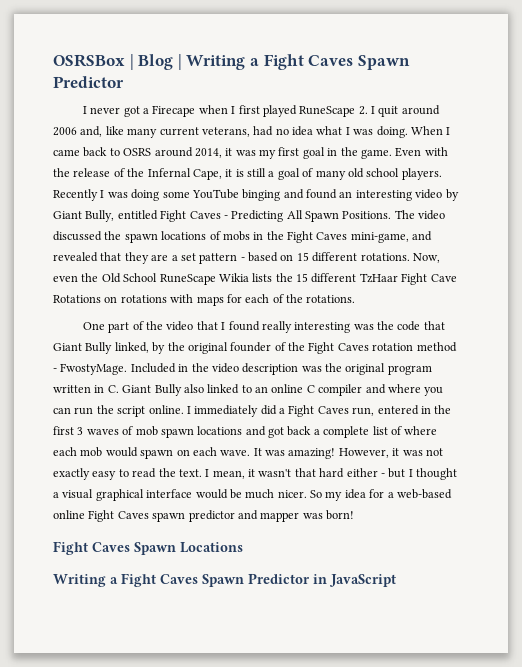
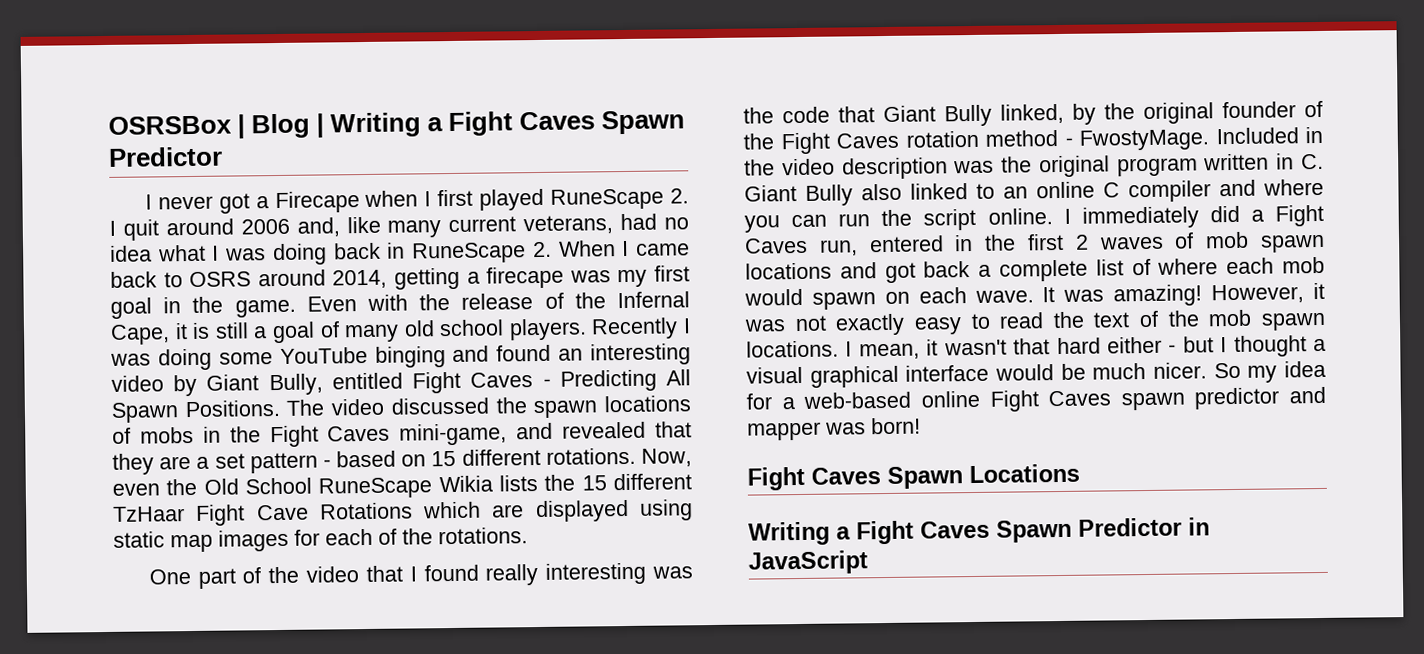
- I never got a Firecape when I first played RuneScape 2. I quit around 2006 and, like many current veterans, had no idea what I was doing. When I came back to OSRS around 2014, it was my first goal in the game.
+ I never got a Firecape when I first played RuneScape 2. I quit around 2006 and, like many current veterans, had no idea what I was doing back in RuneScape 2. When I came back to OSRS around 2014, getting a firecape was my first goal in the game.
- Now, even the Old School RuneScape Wikia lists the 15 different TzHaar Fight Cave Rotations on rotations with maps for each of the rotations.
+ Now, even the Old School RuneScape Wikia lists the 15 different TzHaar Fight Cave Rotations which are displayed using static map images for each of the rotations.
- I immediately did a Fight Caves run, entered in the first 3 waves of mob spawn locations and got back a complete list of where each mob would spawn on each wave.
+ I immediately did a Fight Caves run, entered in the first 2 waves of mob spawn locations and got back a complete list of where each mob would spawn on each wave.
- However, it was not exactly easy to read the text.
+ However, it was not exactly easy to read the text of the mob spawn locations.

